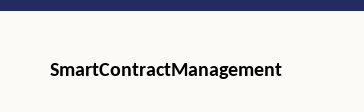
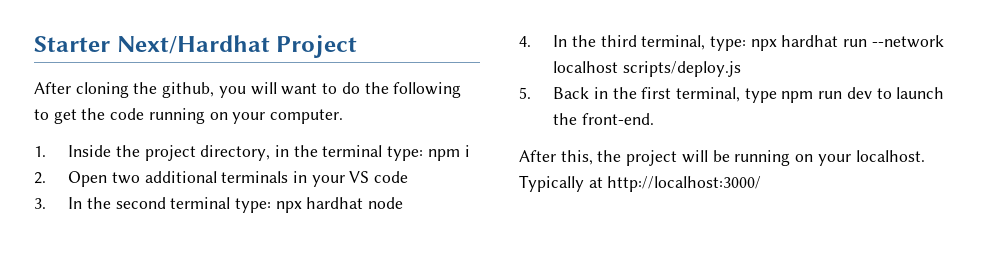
- SmartContractManagement
+ Starter Next/Hardhat Project
+ After cloning the github, you will want to do the following to get the code running on your computer.
+ 1. Inside the project directory, in the terminal type: npm i
+ 2. Open two additional terminals in your VS code
+ 3. In the second terminal type: npx hardhat node
+ 4. In the third terminal, type: npx hardhat run --network localhost scripts/deploy.js
+ 5. Back in the first terminal, type npm run dev to launch the front-end.
+ After this, the project will be running on your localhost. Typically at http://localhost:3000/

